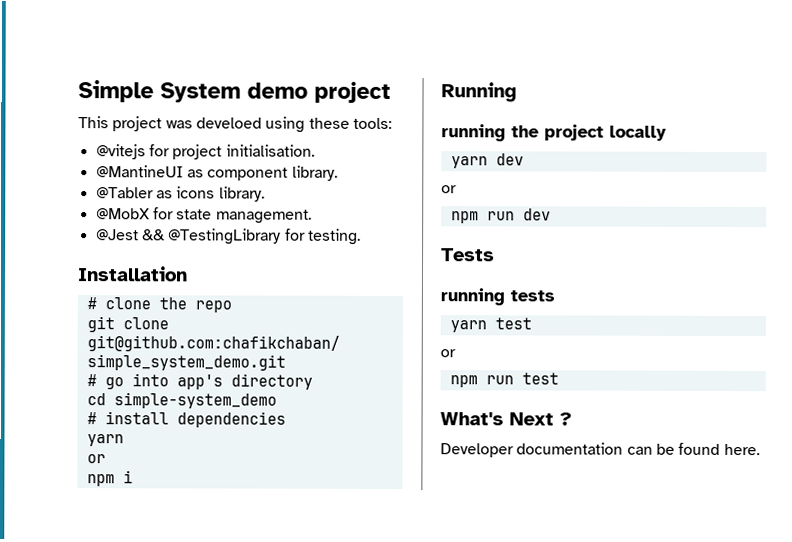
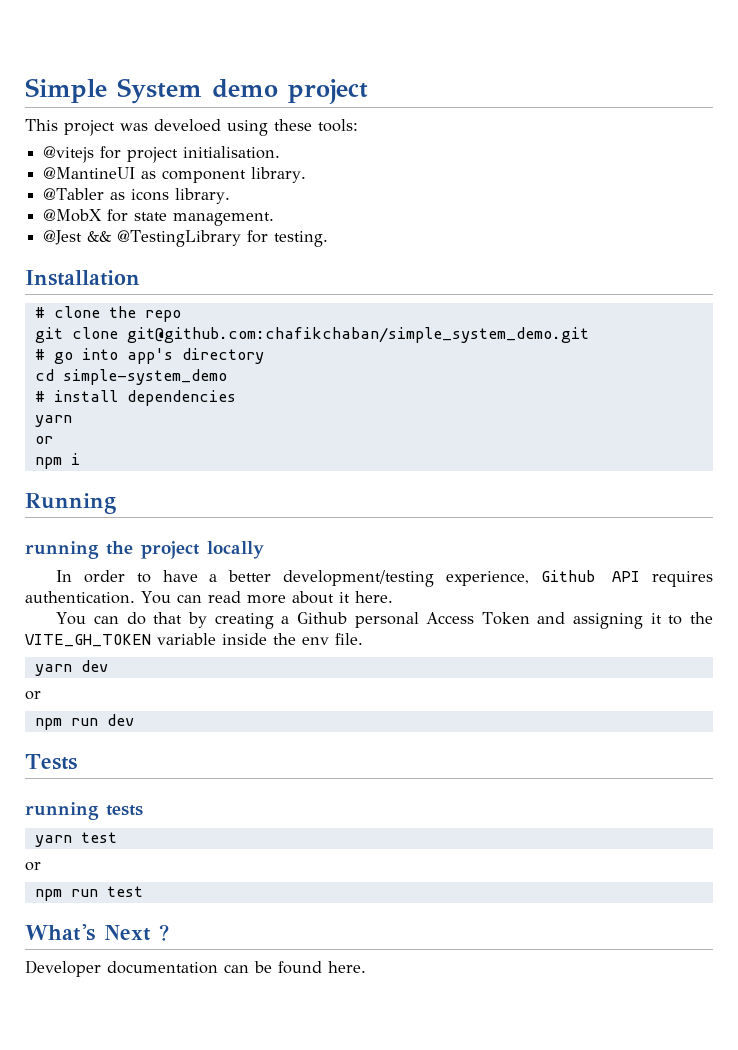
+ In order to have a better development/testing experience, Github API requires authentication. You can read more about it here.
+ You can do that by creating a Github personal Access Token and assigning it to the VITE_GH_TOKEN variable inside the env file.

